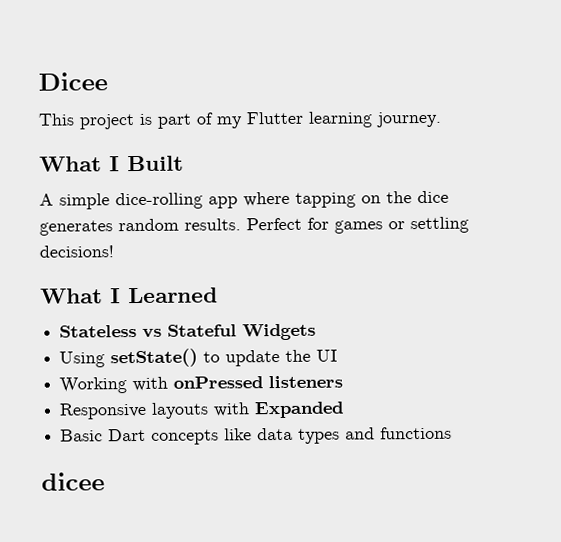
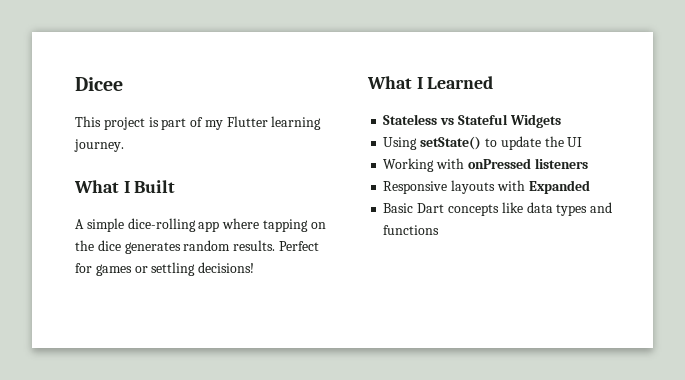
- dicee

